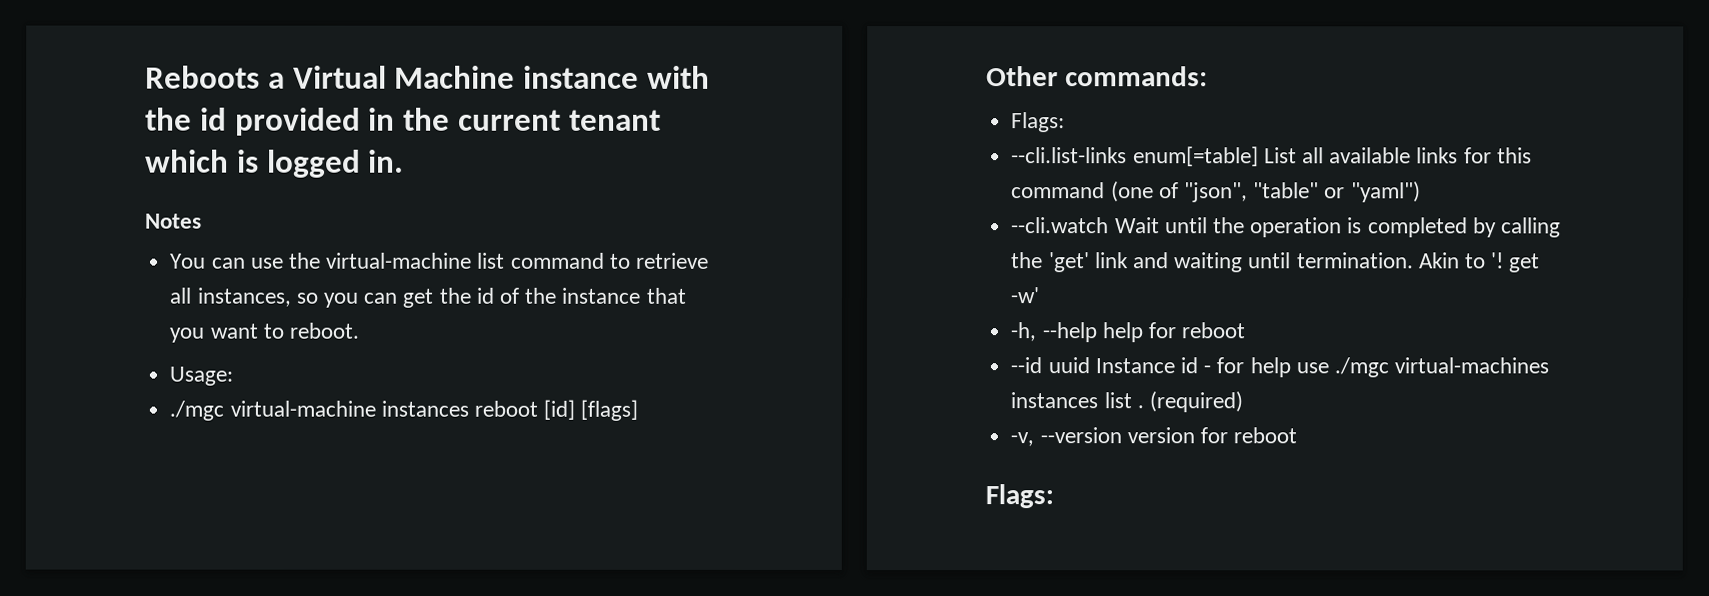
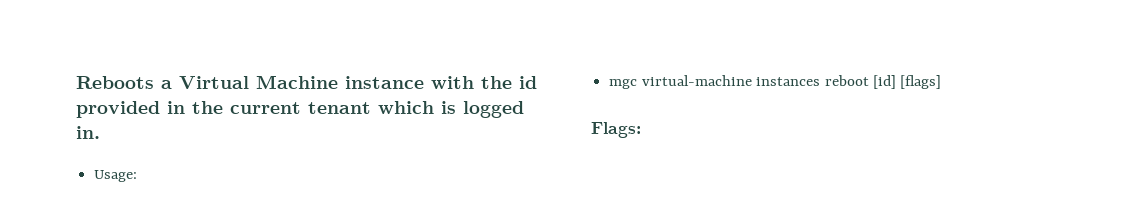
- Notes
- You can use the virtual-machine list command to retrieve all instances, so you can get the id of the instance that you want to reboot.
- ./mgc virtual-machine instances reboot [id] [flags]
+ mgc virtual-machine instances reboot [id] [flags]
- Other commands:
- Flags:
- --cli.list-links enum[=table] List all available links for this command (one of "json", "table" or "yaml")
- --cli.watch Wait until the operation is completed by calling the 'get' link and waiting until termination. Akin to '! get -w'
- -h, --help help for reboot
- --id uuid Instance id - for help use ./mgc virtual-machines instances list . (required)
- -v, --version version for reboot

